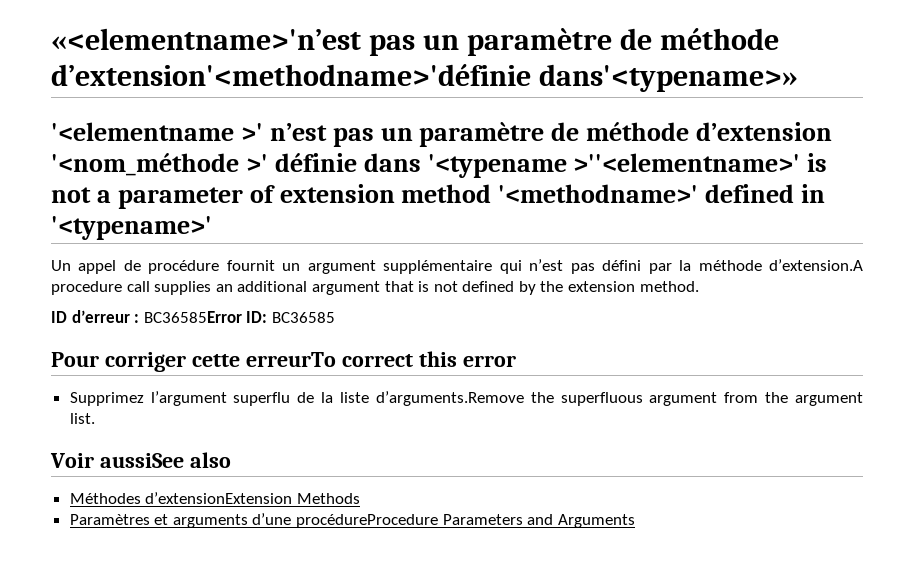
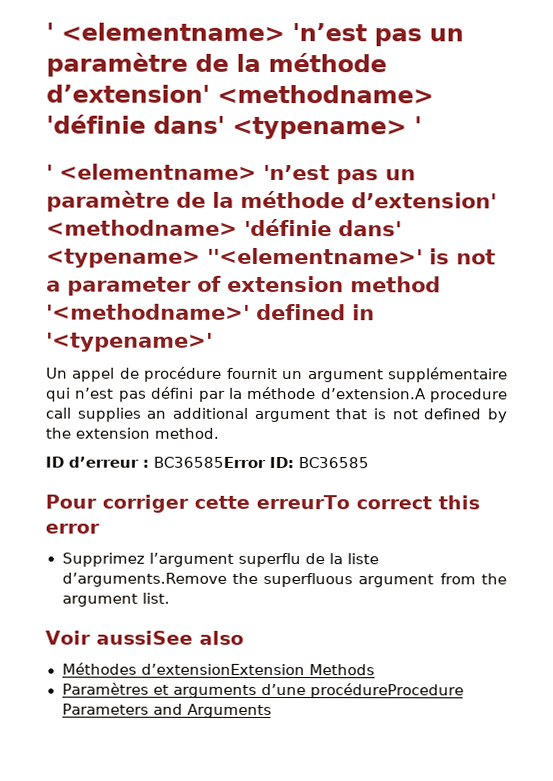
- «<elementname>'n’est pas un paramètre de méthode d’extension'<methodname>'définie dans'<typename>»
- '<elementname >' n’est pas un paramètre de méthode d’extension '<nom_méthode >' définie dans '<typename >''<elementname>' is not a parameter of extension method '<methodname>' defined in '<typename>'
+ ' <elementname> 'n’est pas un paramètre de la méthode d’extension' <methodname> 'définie dans' <typename> '
+ ' <elementname> 'n’est pas un paramètre de la méthode d’extension' <methodname> 'définie dans' <typename> ''<elementname>' is not a parameter of extension method '<methodname>' defined in '<typename>'

